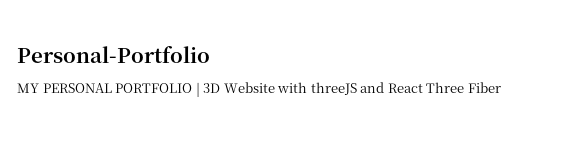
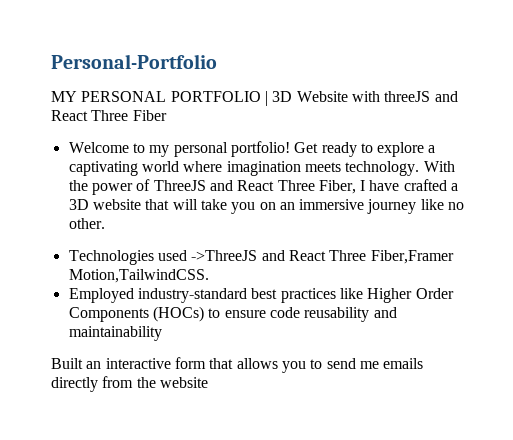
+ Welcome to my personal portfolio! Get ready to explore a captivating world where imagination meets technology. With the power of ThreeJS and React Three Fiber, I have crafted a 3D website that will take you on an immersive journey like no other.
+ Technologies used ->ThreeJS and React Three Fiber,Framer Motion,TailwindCSS.
+ Employed industry-standard best practices like Higher Order Components (HOCs) to ensure code reusability and maintainability
+ Built an interactive form that allows you to send me emails directly from the website

